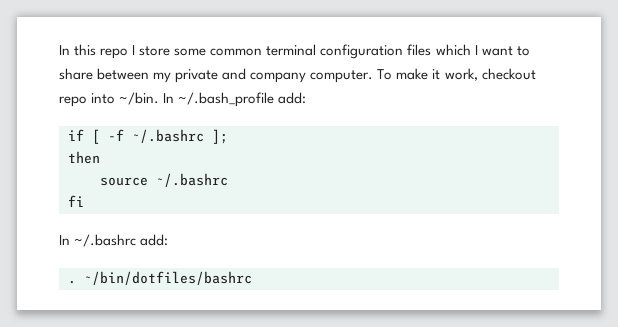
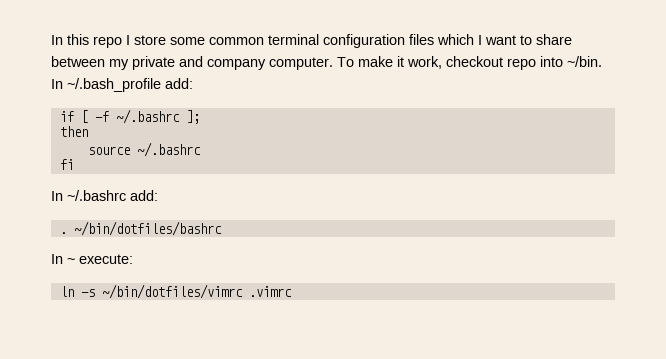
+ In ~ execute:
+ ln -s ~/bin/dotfiles/vimrc .vimrc

